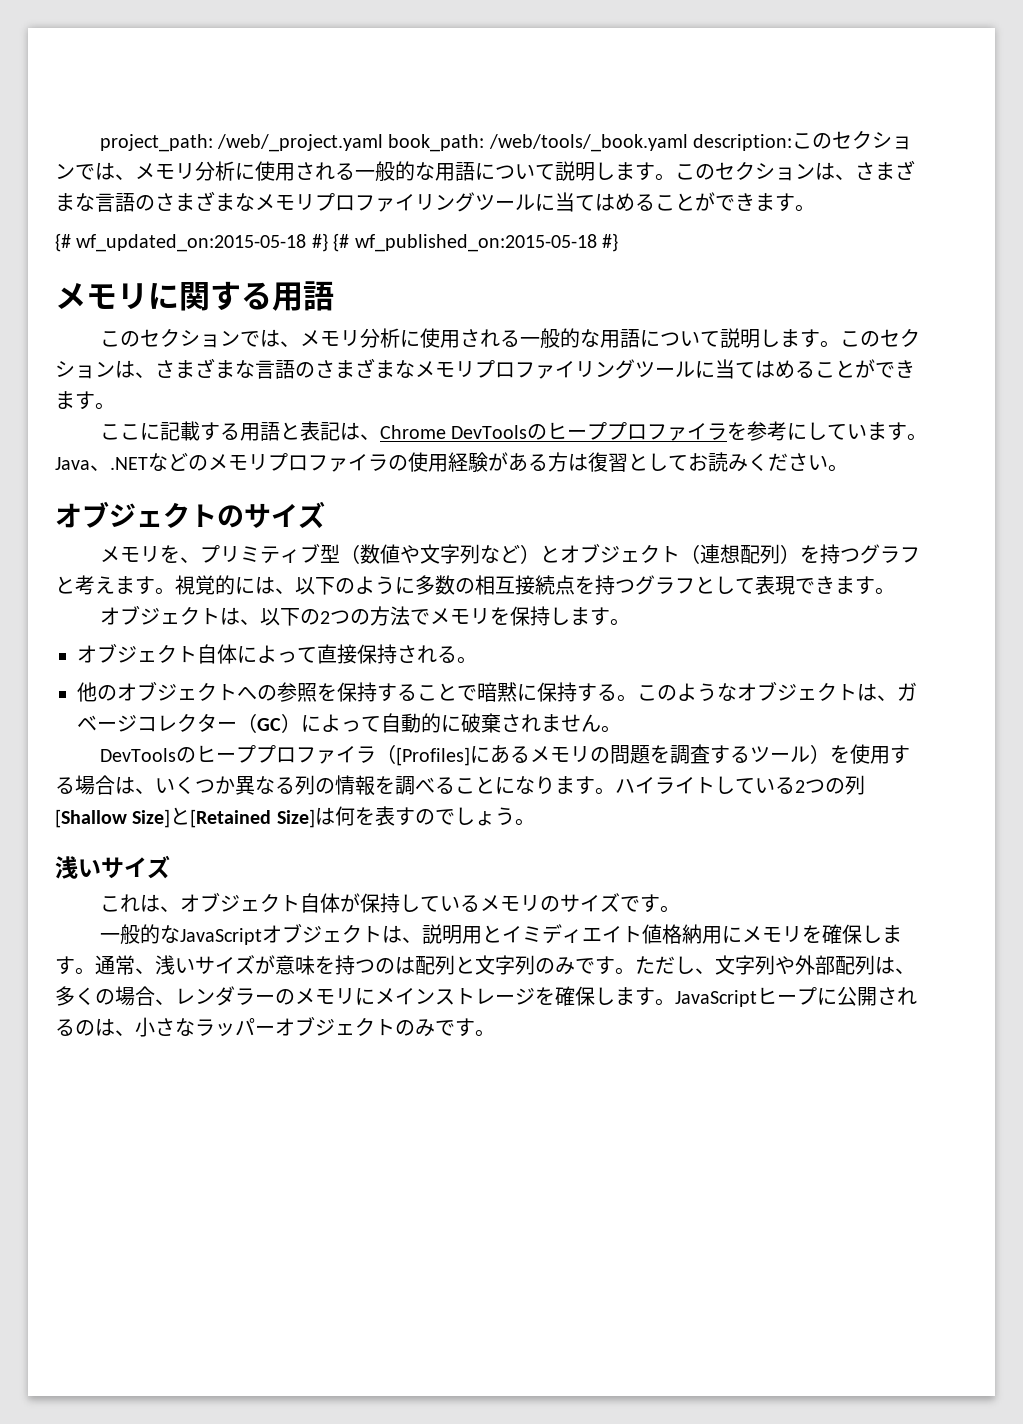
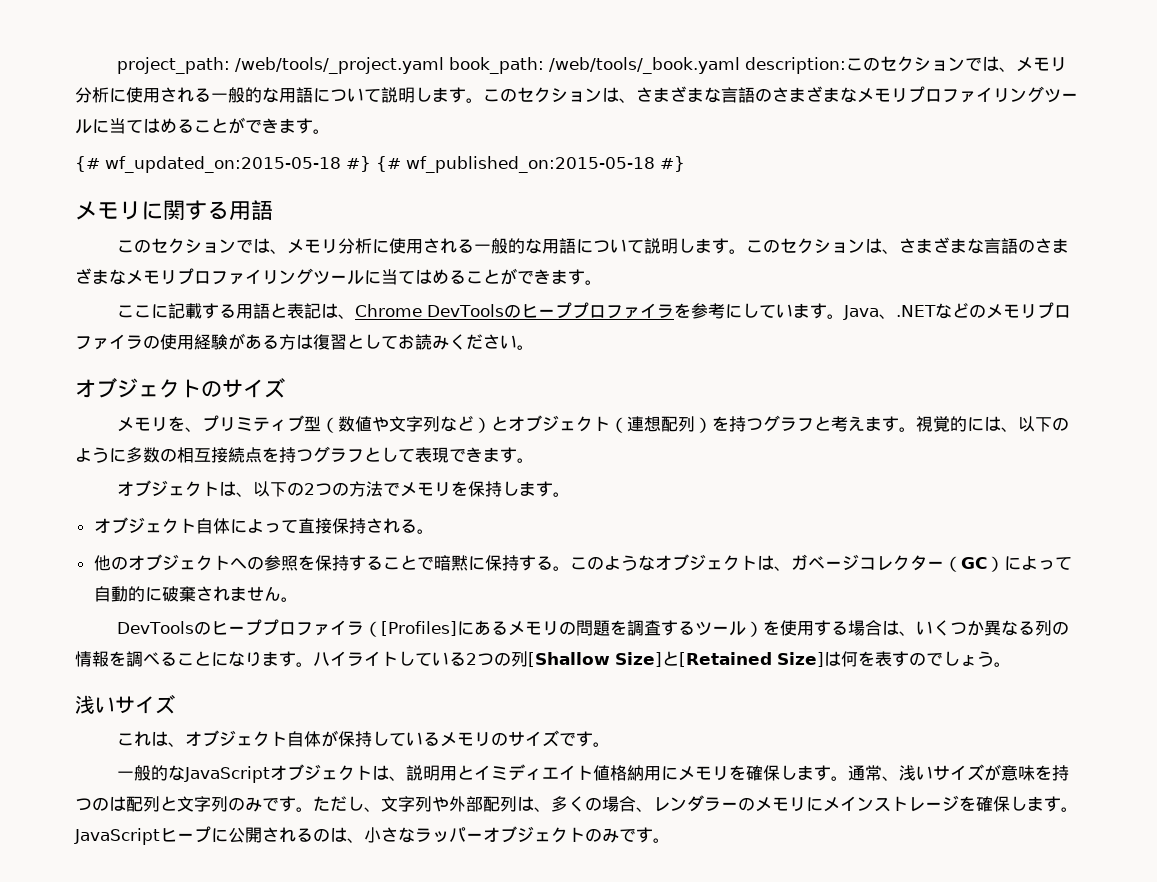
- project_path: /web/_project.yaml book_path: /web/tools/_book.yaml description:このセクションでは、メモリ分析に使用される一般的な用語について説明します。
+ project_path: /web/tools/_project.yaml book_path: /web/tools/_book.yaml description:このセクションでは、メモリ分析に使用される一般的な用語について説明します。

